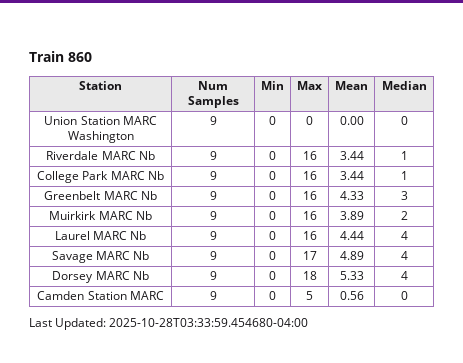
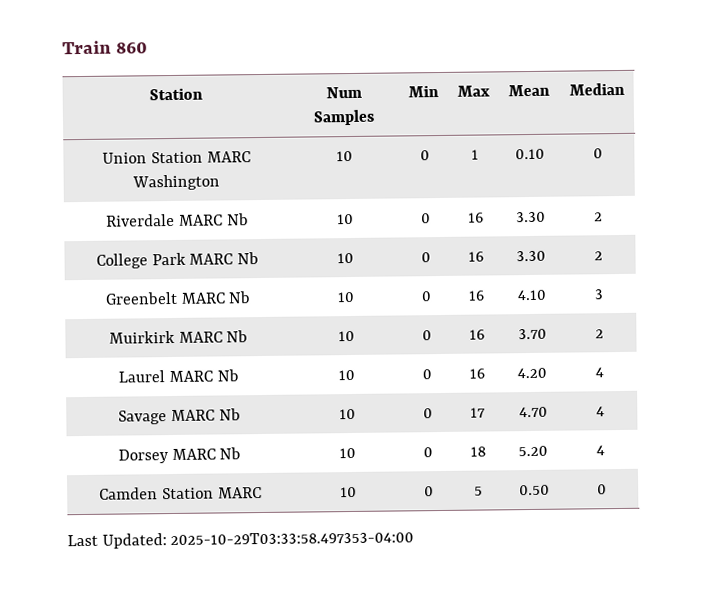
- Union Station MARC Washington | 9 | 0 | 0 | 0.00 | 0
+ Union Station MARC Washington | 10 | 0 | 1 | 0.10 | 0
- Riverdale MARC Nb | 9 | 0 | 16 | 3.44 | 1
+ Riverdale MARC Nb | 10 | 0 | 16 | 3.30 | 2
- College Park MARC Nb | 9 | 0 | 16 | 3.44 | 1
+ College Park MARC Nb | 10 | 0 | 16 | 3.30 | 2
- Greenbelt MARC Nb | 9 | 0 | 16 | 4.33 | 3
+ Greenbelt MARC Nb | 10 | 0 | 16 | 4.10 | 3
- Muirkirk MARC Nb | 9 | 0 | 16 | 3.89 | 2
+ Muirkirk MARC Nb | 10 | 0 | 16 | 3.70 | 2
- Laurel MARC Nb | 9 | 0 | 16 | 4.44 | 4
+ Laurel MARC Nb | 10 | 0 | 16 | 4.20 | 4
- Savage MARC Nb | 9 | 0 | 17 | 4.89 | 4
+ Savage MARC Nb | 10 | 0 | 17 | 4.70 | 4
- Dorsey MARC Nb | 9 | 0 | 18 | 5.33 | 4
+ Dorsey MARC Nb | 10 | 0 | 18 | 5.20 | 4
- Camden Station MARC | 9 | 0 | 5 | 0.56 | 0
+ Camden Station MARC | 10 | 0 | 5 | 0.50 | 0
- Last Updated: 2025-10-28T03:33:59.454680-04:00
+ Last Updated: 2025-10-29T03:33:58.497353-04:00

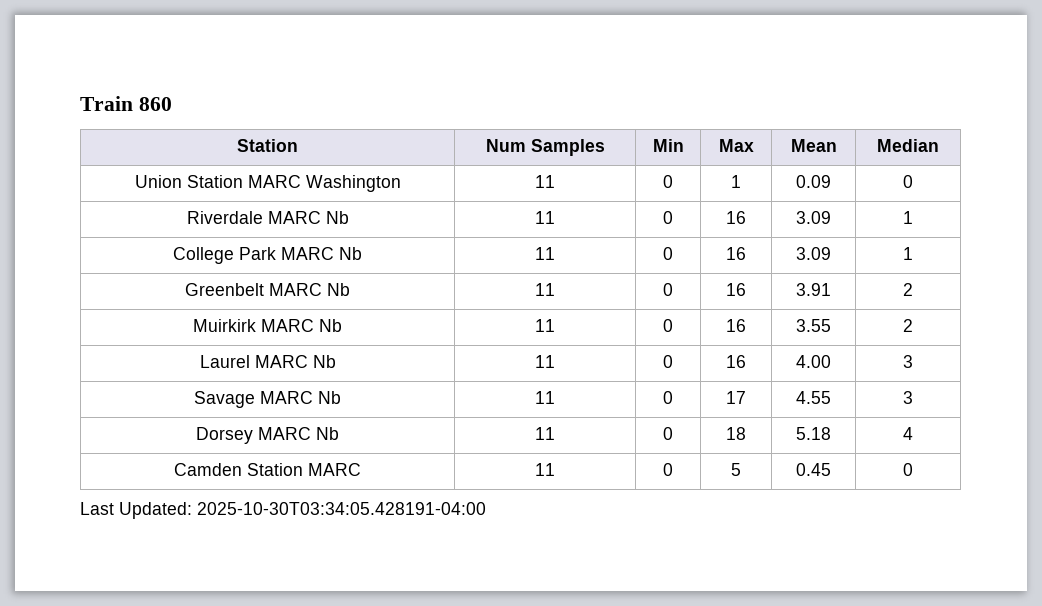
- Union Station MARC Washington | 10 | 0 | 1 | 0.10 | 0
+ Union Station MARC Washington | 11 | 0 | 1 | 0.09 | 0
- Riverdale MARC Nb | 10 | 0 | 16 | 3.30 | 2
+ Riverdale MARC Nb | 11 | 0 | 16 | 3.09 | 1
- College Park MARC Nb | 10 | 0 | 16 | 3.30 | 2
+ College Park MARC Nb | 11 | 0 | 16 | 3.09 | 1
- Greenbelt MARC Nb | 10 | 0 | 16 | 4.10 | 3
+ Greenbelt MARC Nb | 11 | 0 | 16 | 3.91 | 2
- Muirkirk MARC Nb | 10 | 0 | 16 | 3.70 | 2
+ Muirkirk MARC Nb | 11 | 0 | 16 | 3.55 | 2
- Laurel MARC Nb | 10 | 0 | 16 | 4.20 | 4
+ Laurel MARC Nb | 11 | 0 | 16 | 4.00 | 3
- Savage MARC Nb | 10 | 0 | 17 | 4.70 | 4
+ Savage MARC Nb | 11 | 0 | 17 | 4.55 | 3
- Dorsey MARC Nb | 10 | 0 | 18 | 5.20 | 4
+ Dorsey MARC Nb | 11 | 0 | 18 | 5.18 | 4
- Camden Station MARC | 10 | 0 | 5 | 0.50 | 0
+ Camden Station MARC | 11 | 0 | 5 | 0.45 | 0
- Last Updated: 2025-10-29T03:33:58.497353-04:00
+ Last Updated: 2025-10-30T03:34:05.428191-04:00

